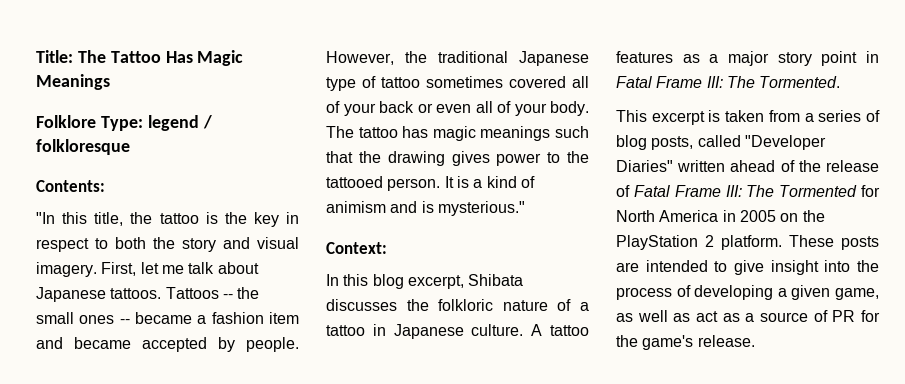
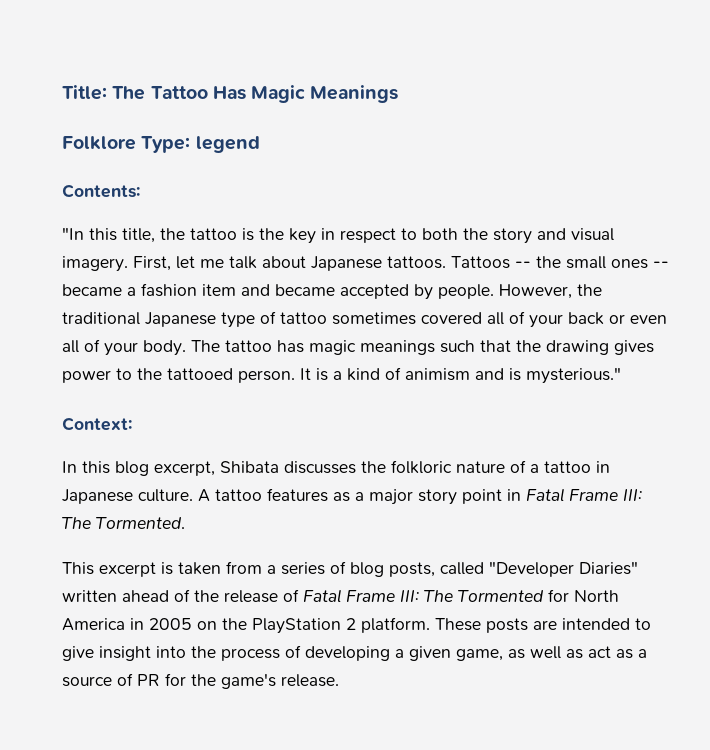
- Folklore Type: legend / folkloresque
+ Folklore Type: legend

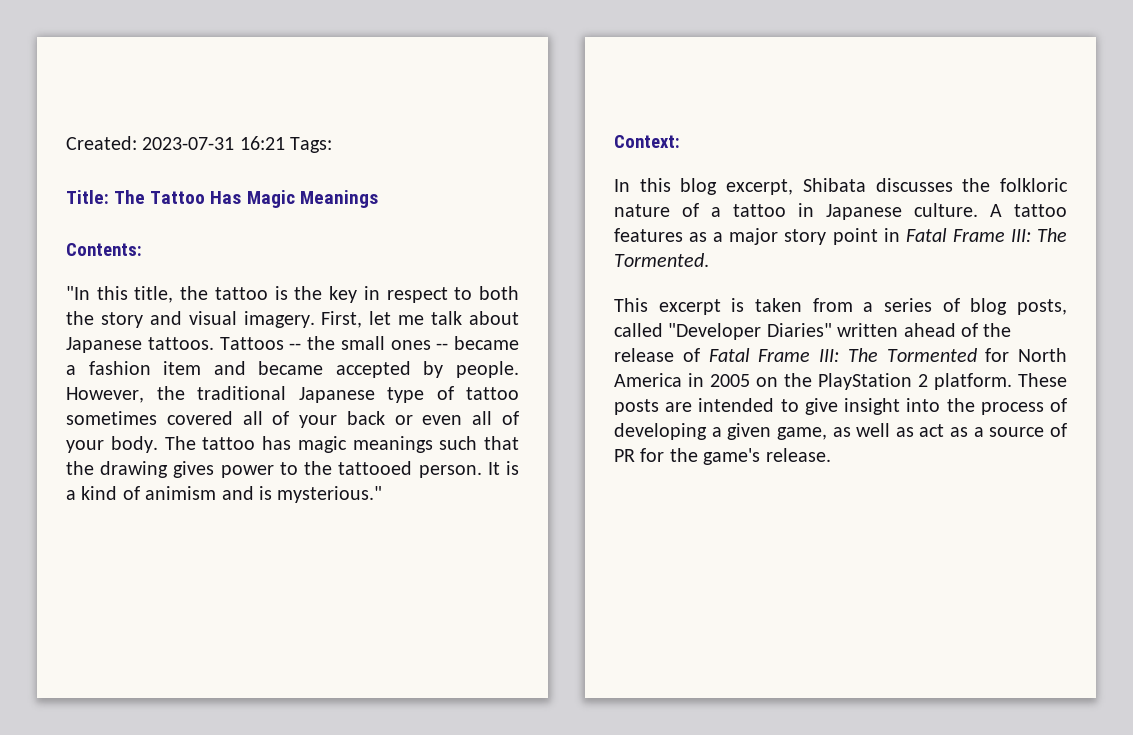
+ Created: 2023-07-31 16:21 Tags:
- Folklore Type: legend

